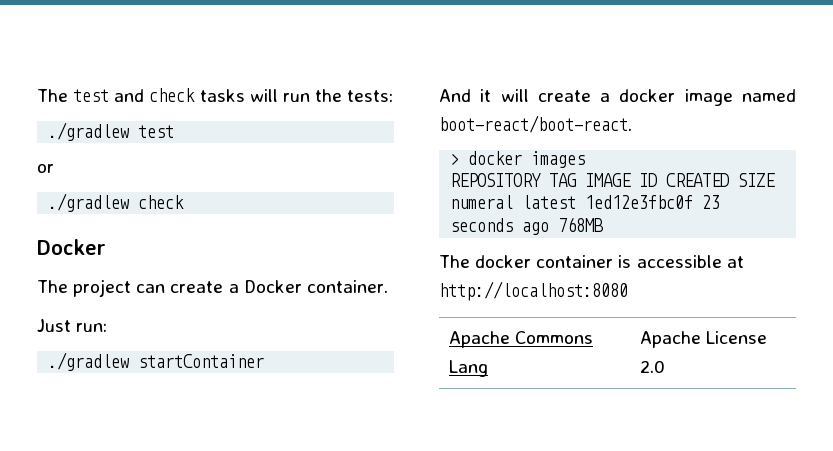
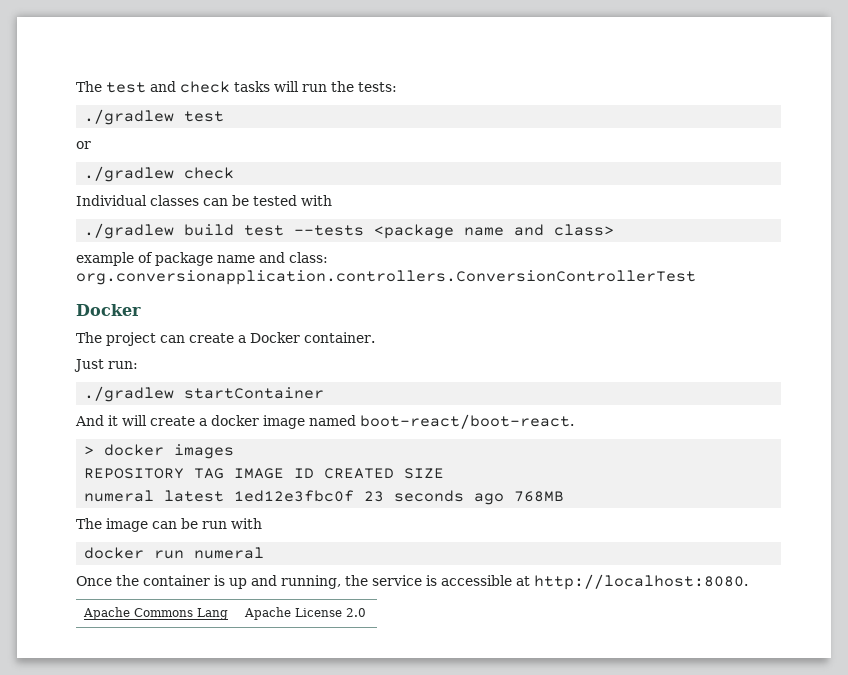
+ Individual classes can be tested with
+ ./gradlew build test --tests <package name and class>
+ example of package name and class: org.conversionapplication.controllers.ConversionControllerTest
- The docker container is accessible at http://localhost:8080
+ The image can be run with
+ docker run numeral
+ Once the container is up and running, the service is accessible at http://localhost:8080.

